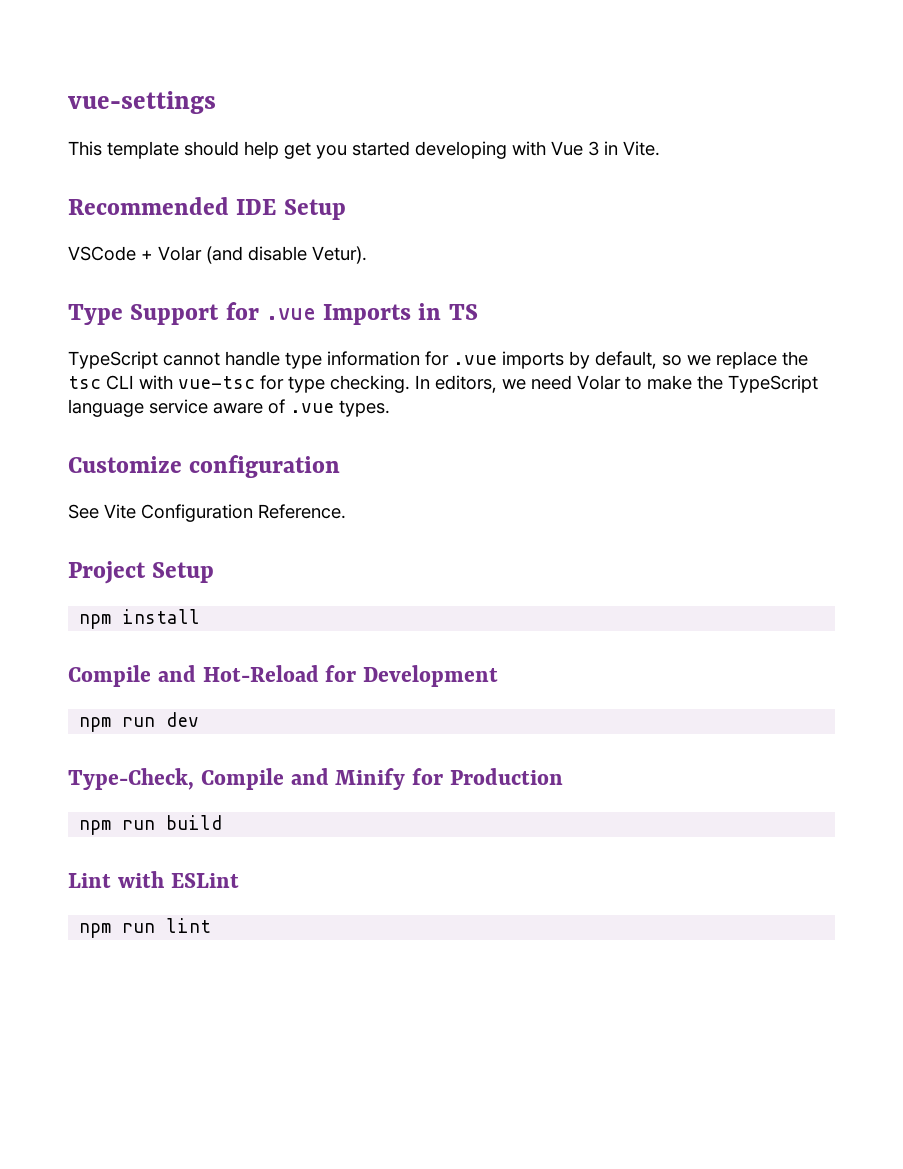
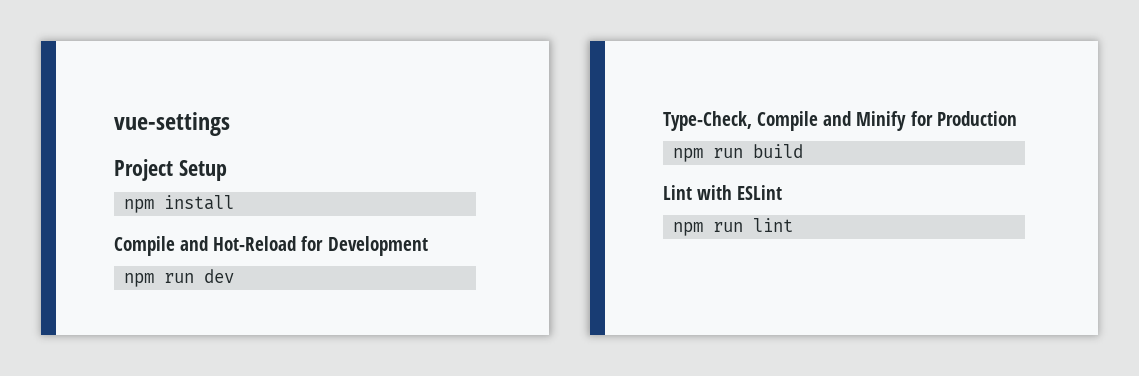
- This template should help get you started developing with Vue 3 in Vite.
- Recommended IDE Setup
- VSCode + Volar (and disable Vetur).
- Type Support for .vue Imports in TS
- TypeScript cannot handle type information for .vue imports by default, so we replace the tsc CLI with vue-tsc for type checking. In editors, we need Volar to make the TypeScript language service aware of .vue types.
- Customize configuration
- See Vite Configuration Reference.

